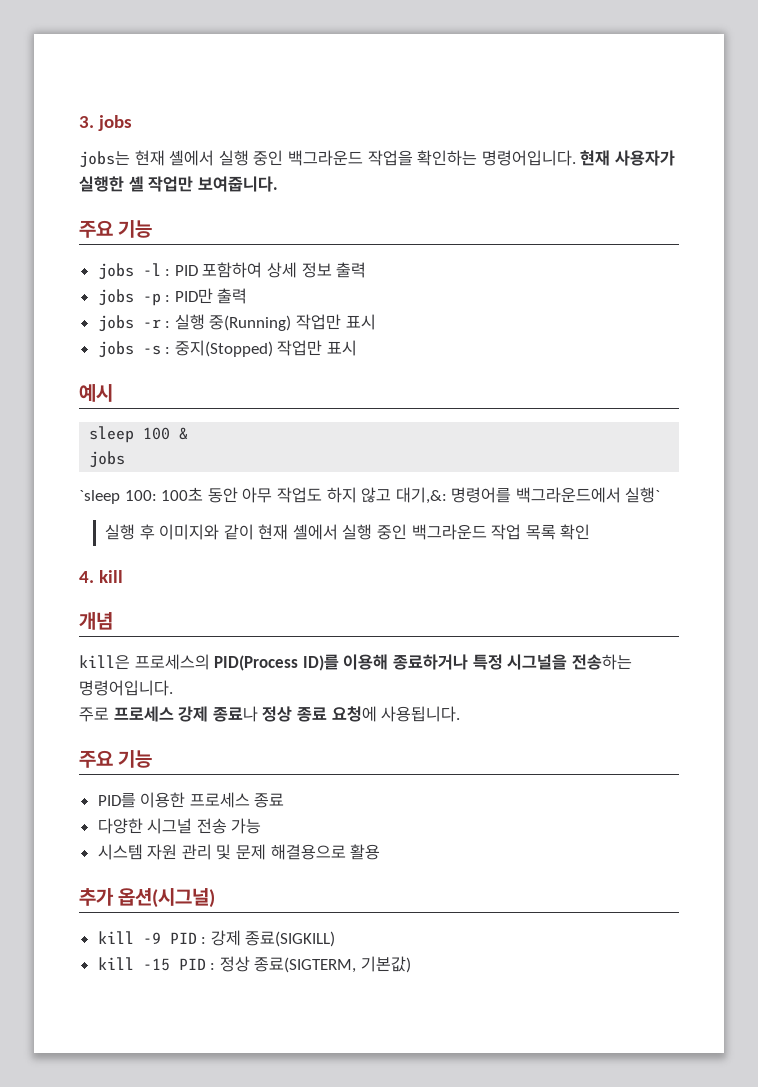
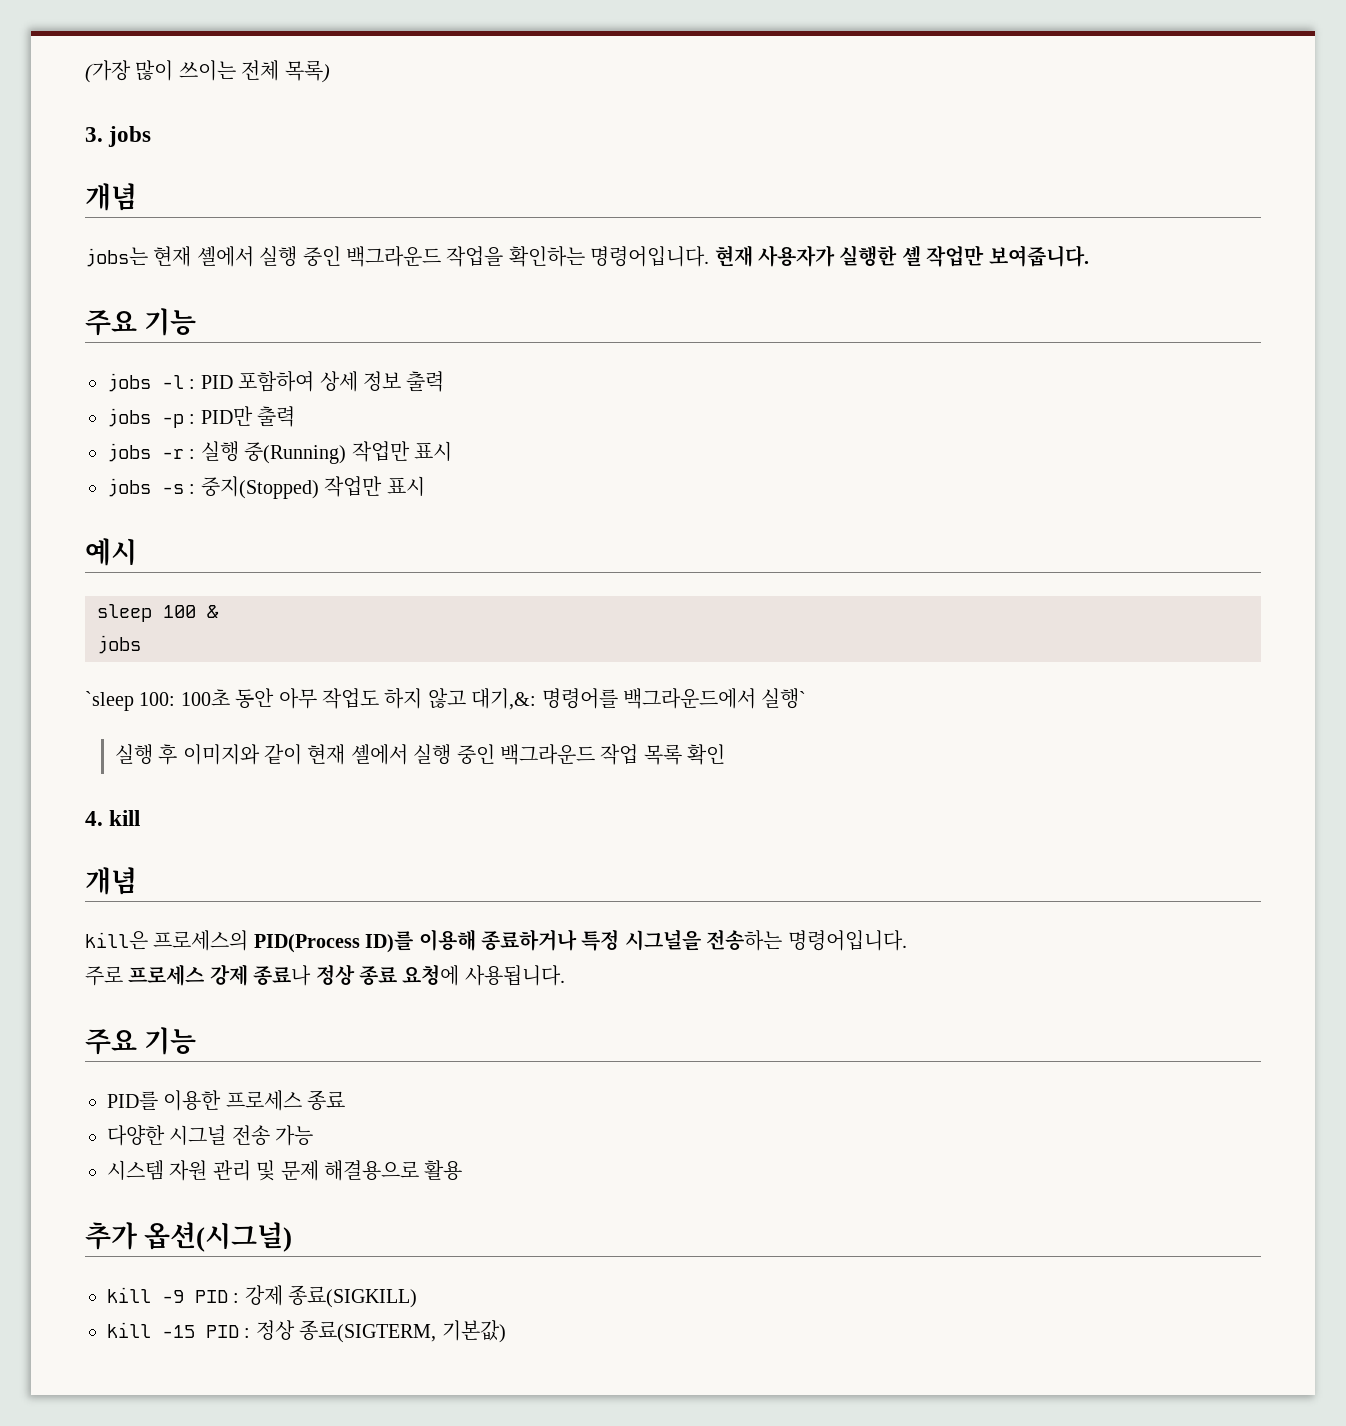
+ (가장 많이 쓰이는 전체 목록)
  3. jobs
+ 개념

